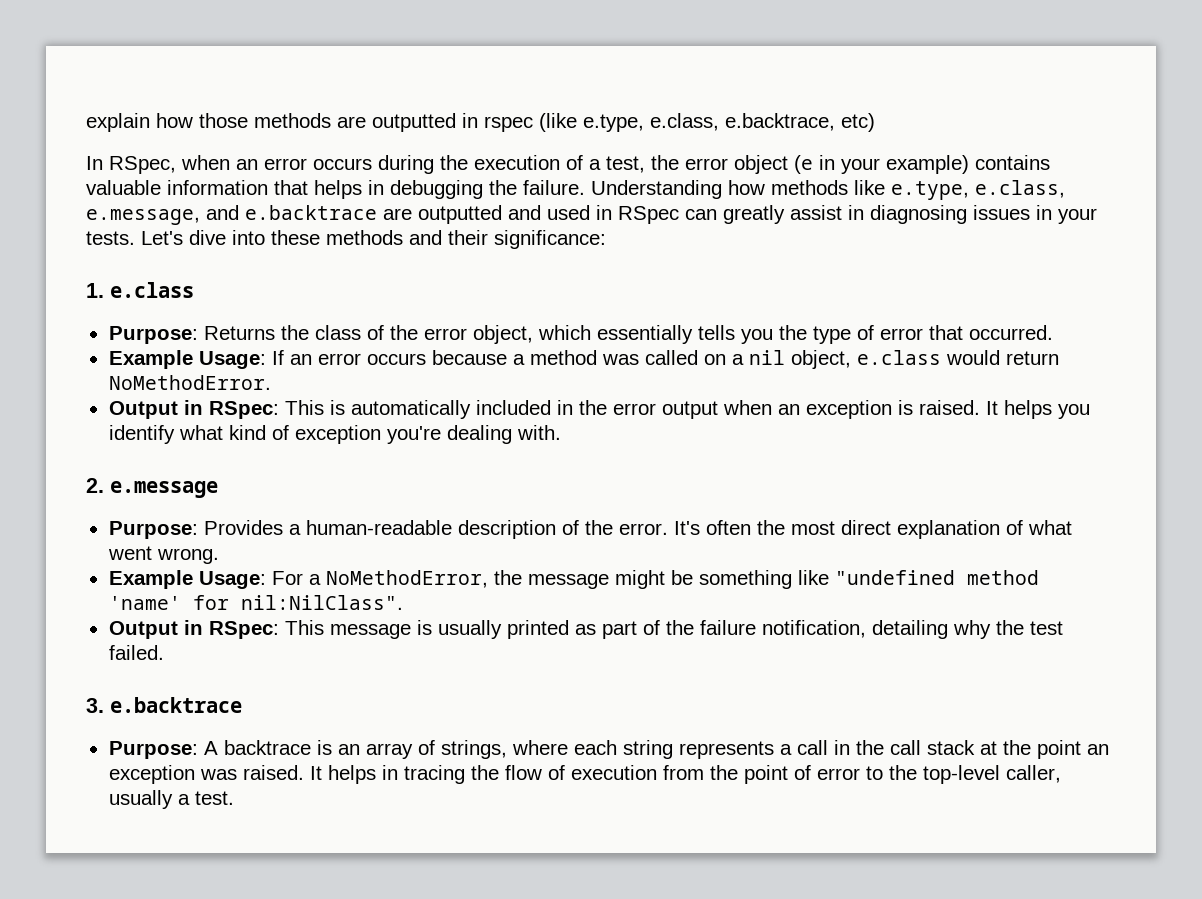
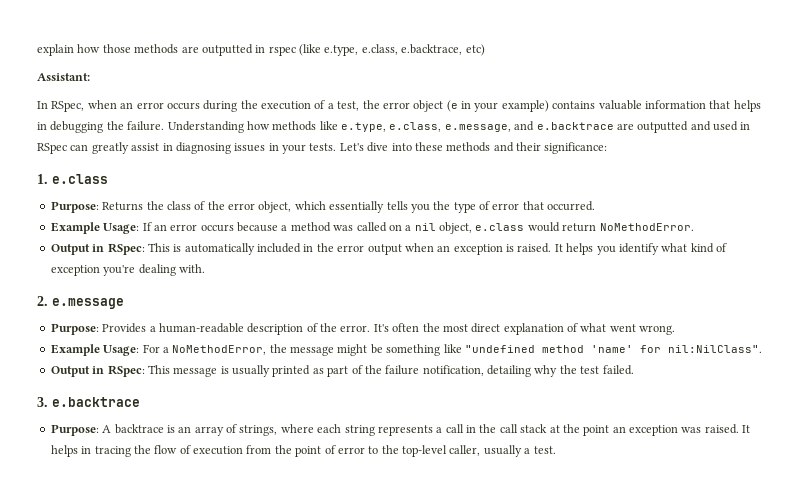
+ Assistant:

